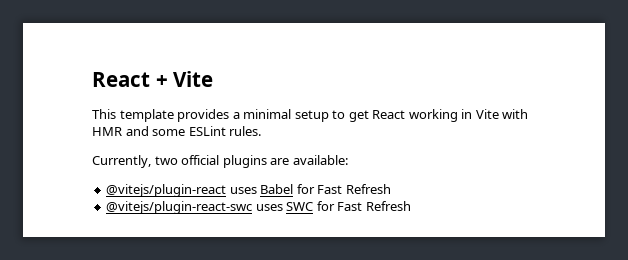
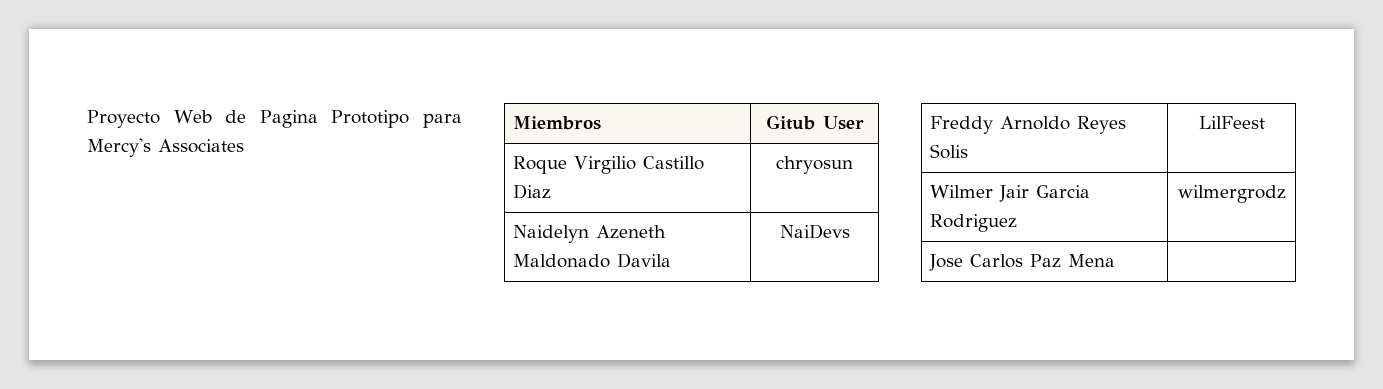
- React + Vite
- This template provides a minimal setup to get React working in Vite with HMR and some ESLint rules.
- Currently, two official plugins are available:
- @vitejs/plugin-react uses Babel for Fast Refresh
- @vitejs/plugin-react-swc uses SWC for Fast Refresh
+ Proyecto Web de Pagina Prototipo para Mercy's Associates
+ Miembros | Gitub User
+ Roque Virgilio Castillo Diaz | chryosun
+ Naidelyn Azeneth Maldonado Davila | NaiDevs
+ Freddy Arnoldo Reyes Solis | LilFeest
+ Wilmer Jair Garcia Rodriguez | wilmergrodz
+ Jose Carlos Paz Mena |

